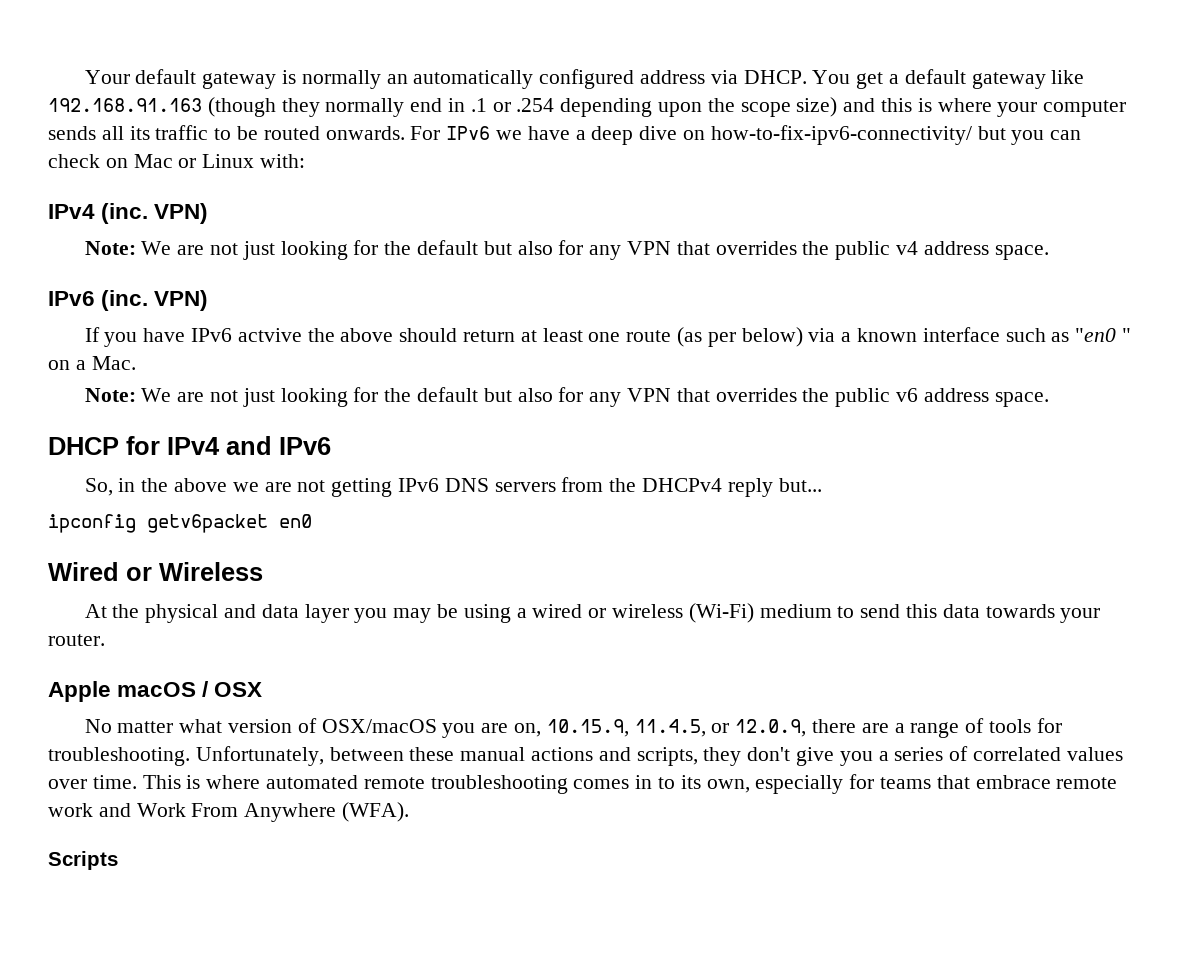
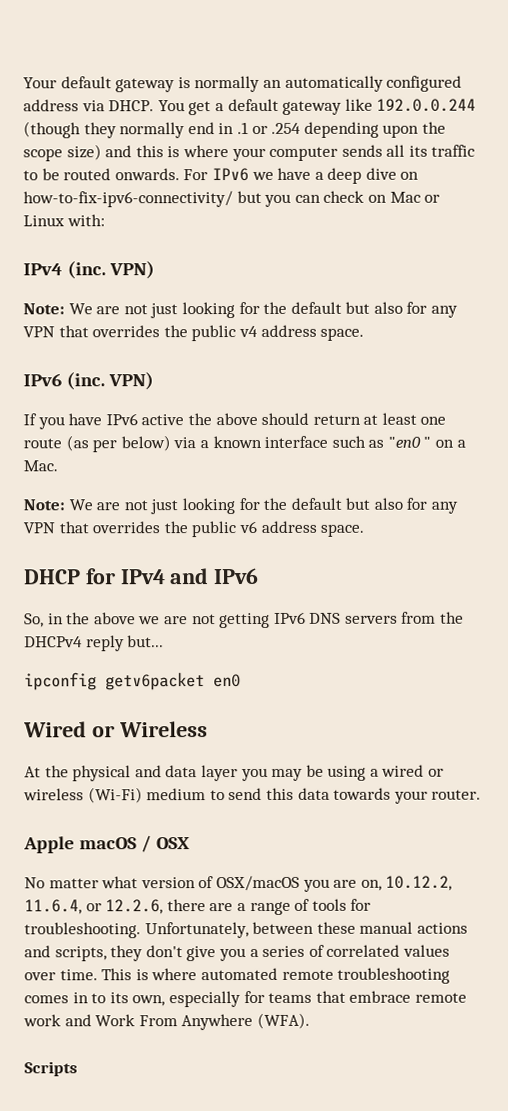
- You get a default gateway like 192.168.91.163 (though they normally end in .1 or .254 depending upon the scope size) and this is where your computer sends all its traffic to be routed onwards.
+ You get a default gateway like 192.0.0.244 (though they normally end in .1 or .254 depending upon the scope size) and this is where your computer sends all its traffic to be routed onwards.
- If you have IPv6 actvive the above should return at least one route (as per below) via a known interface such as "en0 " on a Mac.
+ If you have IPv6 active the above should return at least one route (as per below) via a known interface such as "en0 " on a Mac.
- No matter what version of OSX/macOS you are on, 10.15.9, 11.4.5, or 12.0.9, there are a range of tools for troubleshooting.
+ No matter what version of OSX/macOS you are on, 10.12.2, 11.6.4, or 12.2.6, there are a range of tools for troubleshooting.

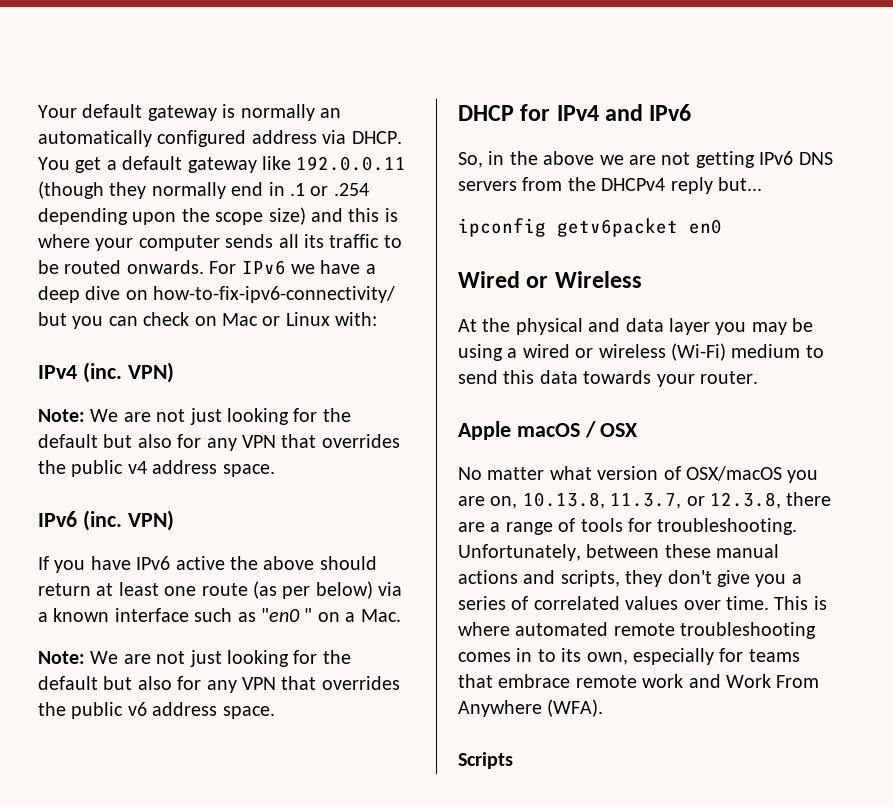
- You get a default gateway like 192.0.0.244 (though they normally end in .1 or .254 depending upon the scope size) and this is where your computer sends all its traffic to be routed onwards.
+ You get a default gateway like 192.0.0.11 (though they normally end in .1 or .254 depending upon the scope size) and this is where your computer sends all its traffic to be routed onwards.
- No matter what version of OSX/macOS you are on, 10.12.2, 11.6.4, or 12.2.6, there are a range of tools for troubleshooting.
+ No matter what version of OSX/macOS you are on, 10.13.8, 11.3.7, or 12.3.8, there are a range of tools for troubleshooting.

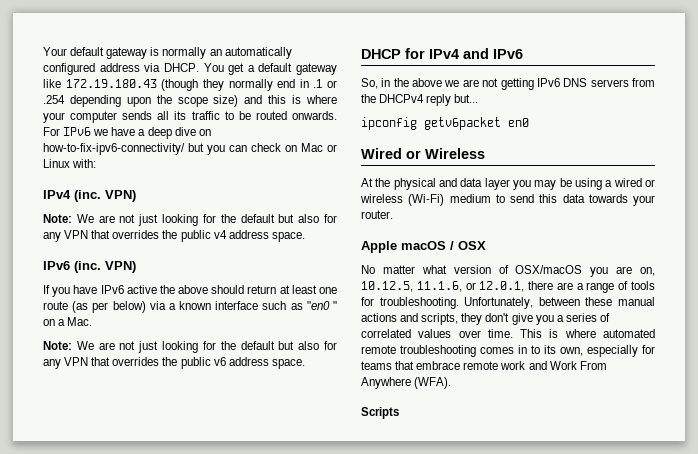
- You get a default gateway like 192.0.0.11 (though they normally end in .1 or .254 depending upon the scope size) and this is where your computer sends all its traffic to be routed onwards.
+ You get a default gateway like 172.19.180.43 (though they normally end in .1 or .254 depending upon the scope size) and this is where your computer sends all its traffic to be routed onwards.
- No matter what version of OSX/macOS you are on, 10.13.8, 11.3.7, or 12.3.8, there are a range of tools for troubleshooting.
+ No matter what version of OSX/macOS you are on, 10.12.5, 11.1.6, or 12.0.1, there are a range of tools for troubleshooting.

